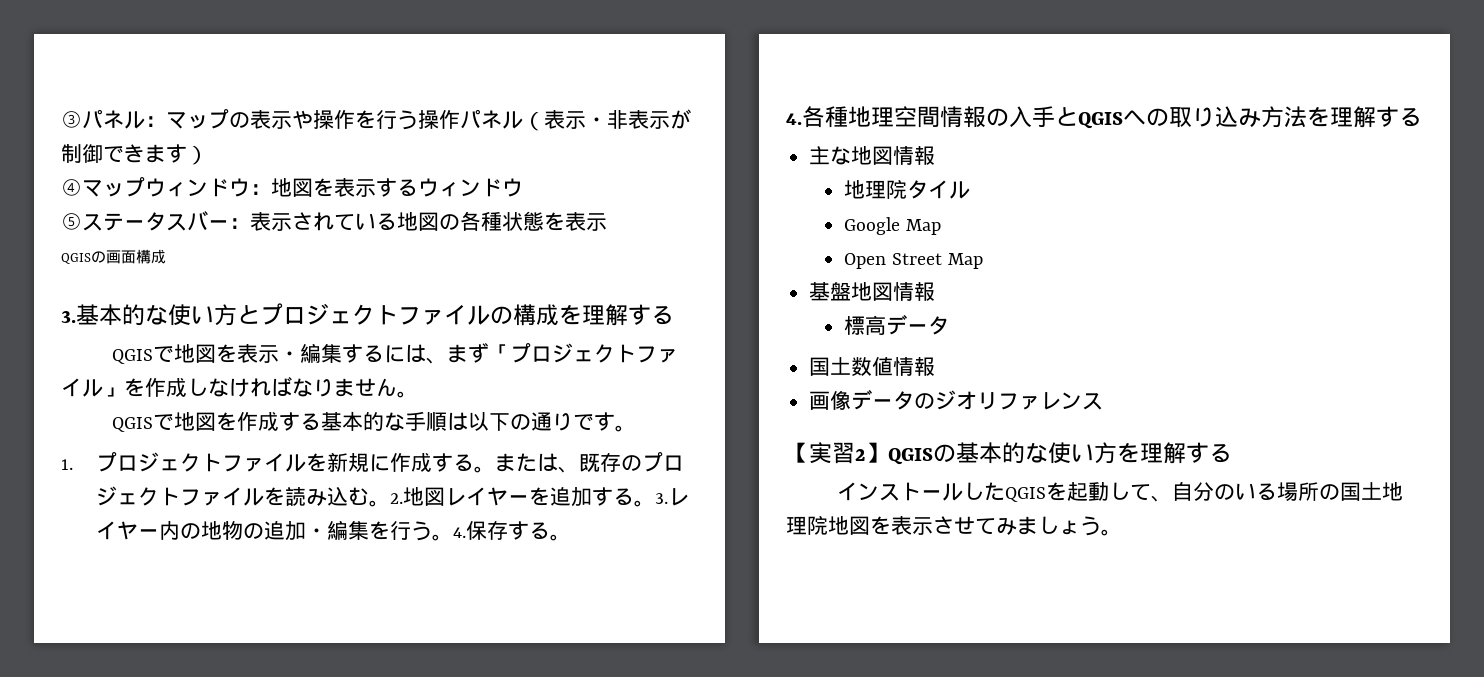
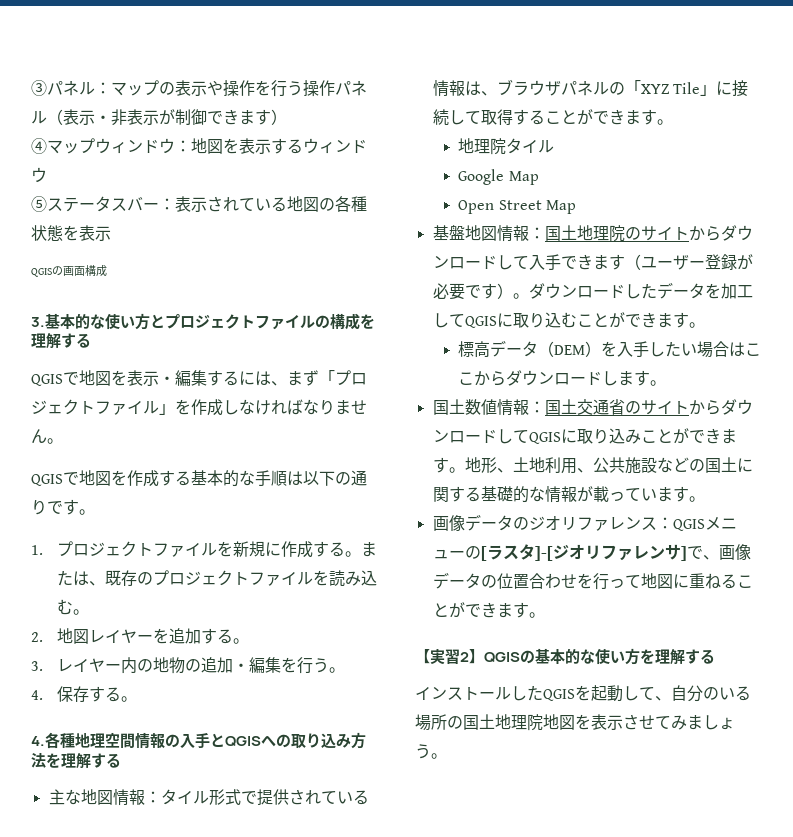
- または、既存のプロジェクトファイルを読み込む。2.地図レイヤーを追加する。3.レイヤー内の地物の追加・編集を行う。4.保存する。
+ または、既存のプロジェクトファイルを読み込む。
+ 2.地図レイヤーを追加する。
+ 3.レイヤー内の地物の追加・編集を行う。
+ 4.保存する。
- 主な地図情報
+ 主な地図情報：タイル形式で提供されている情報は、ブラウザパネルの「XYZ Tile」に接続して取得することができます。
- 基盤地図情報
- 標高データ
- 国土数値情報
+ 基盤地図情報：国土地理院のサイトからダウンロードして入手できます（ユーザー登録が必要です）。ダウンロードしたデータを加工してQGISに取り込むことができます。
+ 標高データ（DEM）を入手したい場合はここからダウンロードします。
+ 国土数値情報：国土交通省のサイトからダウンロードしてQGISに取り込みことができます。地形、土地利用、公共施設などの国土に関する基礎的な情報が載っています。
- 画像データのジオリファレンス
+ 画像データのジオリファレンス：QGISメニューの[ラスタ]-[ジオリファレンサ]で、画像データの位置合わせを行って地図に重ねることができます。

